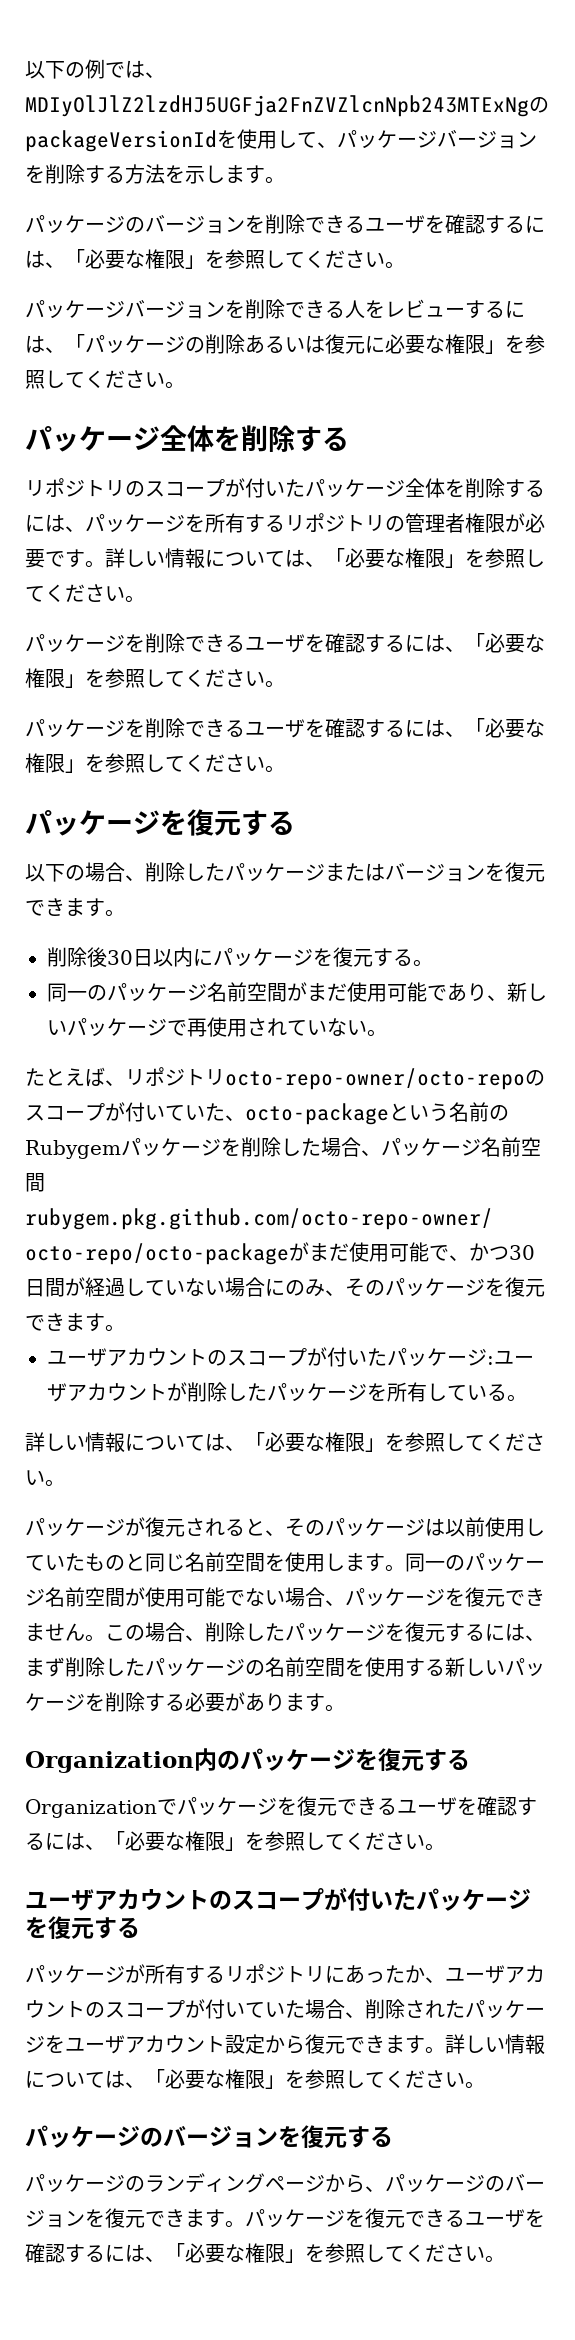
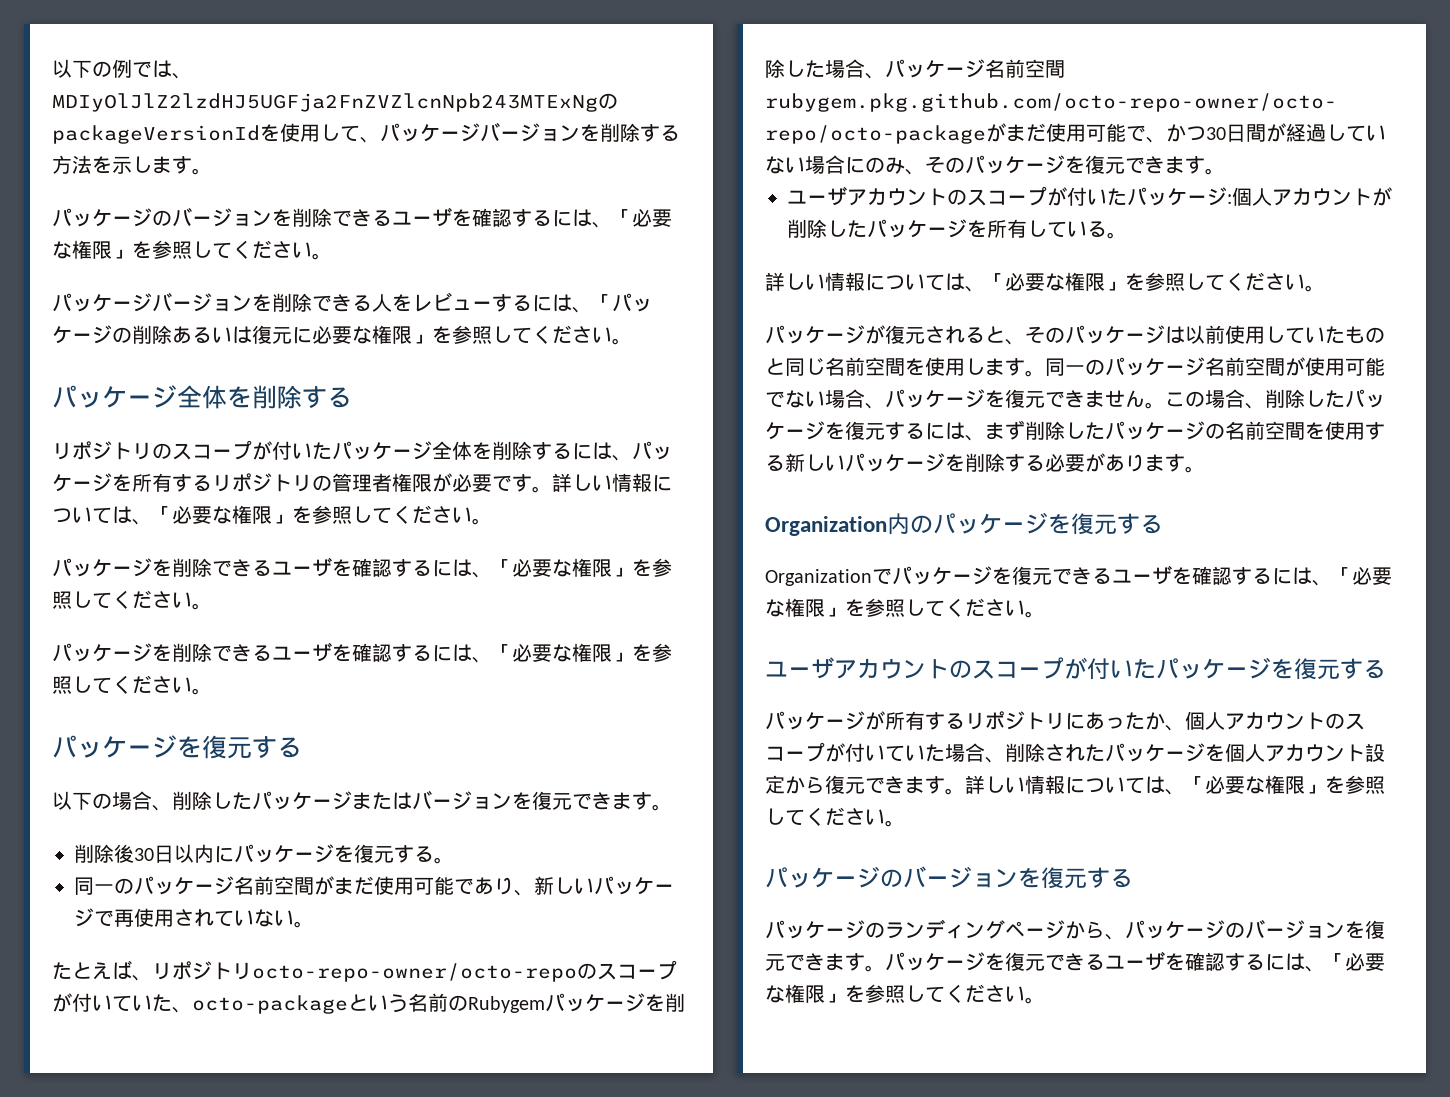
- ユーザアカウントのスコープが付いたパッケージ:ユーザアカウントが削除したパッケージを所有している。
+ ユーザアカウントのスコープが付いたパッケージ:個人アカウントが削除したパッケージを所有している。
- パッケージが所有するリポジトリにあったか、ユーザアカウントのスコープが付いていた場合、削除されたパッケージをユーザアカウント設定から復元できます。
+ パッケージが所有するリポジトリにあったか、個人アカウントのスコープが付いていた場合、削除されたパッケージを個人アカウント設定から復元できます。

